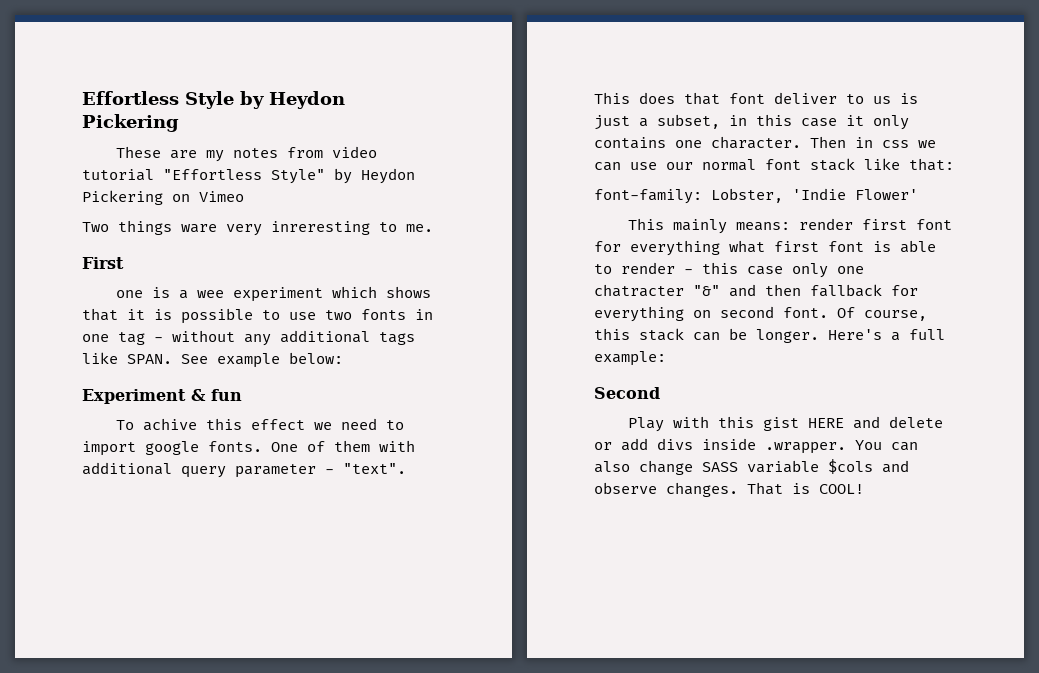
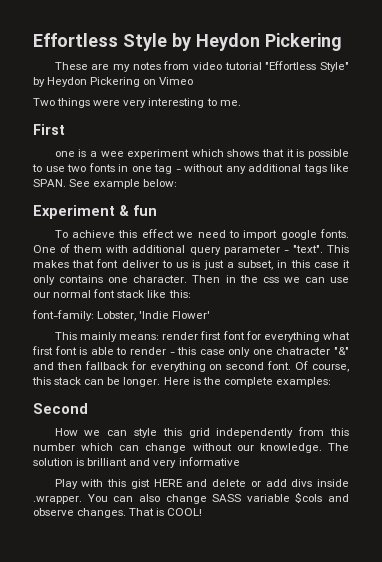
- Two things ware very inreresting to me.
+ Two things were very interesting to me.
- To achive this effect we need to import google fonts.
+ To achieve this effect we need to import google fonts.
- This does that font deliver to us is just a subset, in this case it only contains one character.
+ This makes that font deliver to us is just a subset, in this case it only contains one character.
- Then in css we can use our normal font stack like that:
+ Then in the css we can use our normal font stack like this:
- Here's a full example:
+ Here is the complete examples:
  Second
+ How we can style this grid independently from this number which can change without our knowledge. The solution is brilliant and very informative

